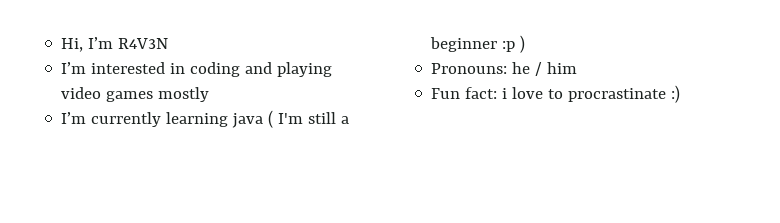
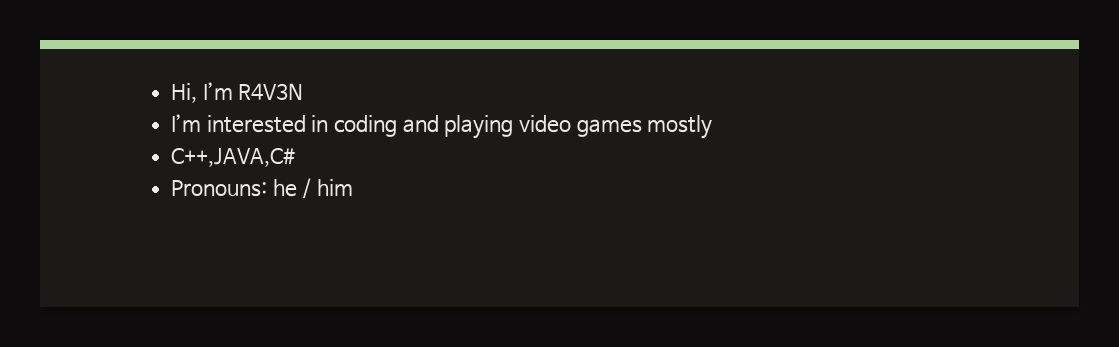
- I’m currently learning java ( I'm still a beginner :p )
+ C++,JAVA,C#
  Pronouns: he / him
- Fun fact: i love to procrastinate :)

